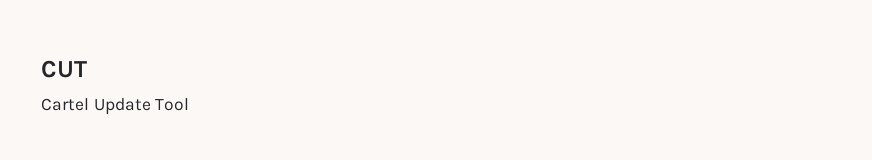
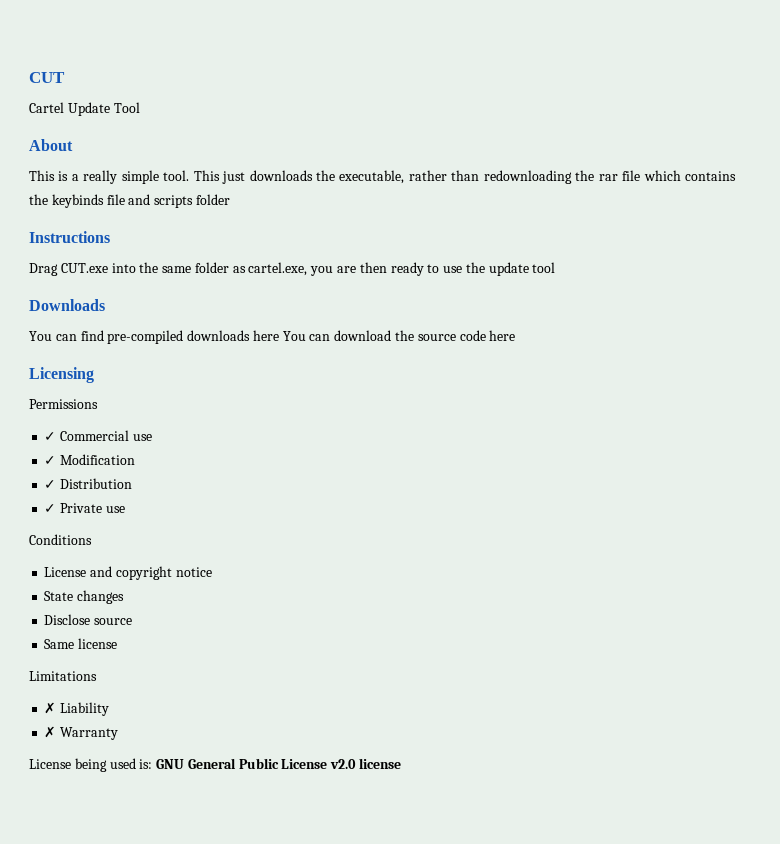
+ About
+ This is a really simple tool. This just downloads the executable, rather than redownloading the rar file which contains the keybinds file and scripts folder
+ Instructions
+ Drag CUT.exe into the same folder as cartel.exe, you are then ready to use the update tool
+ Downloads
+ You can find pre-compiled downloads here You can download the source code here
+ Licensing
+ Permissions
+ ✓ Commercial use
+ ✓ Modification
+ ✓ Distribution
+ ✓ Private use
+ Conditions
+ License and copyright notice
+ State changes
+ Disclose source
+ Same license
+ Limitations
+ ✗ Liability
+ ✗ Warranty
+ License being used is: GNU General Public License v2.0 license

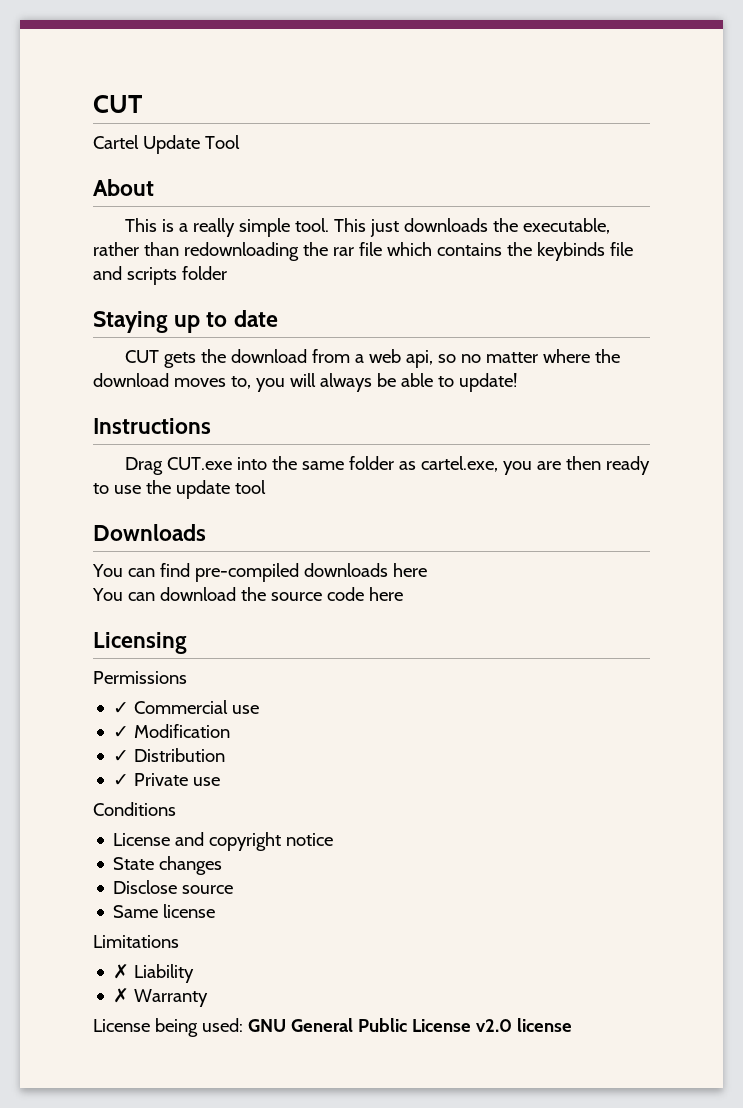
+ Staying up to date
+ CUT gets the download from a web api, so no matter where the download moves to, you will always be able to update!
- You can find pre-compiled downloads here You can download the source code here
+ You can find pre-compiled downloads here
+ You can download the source code here
- License being used is: GNU General Public License v2.0 license
+ License being used: GNU General Public License v2.0 license

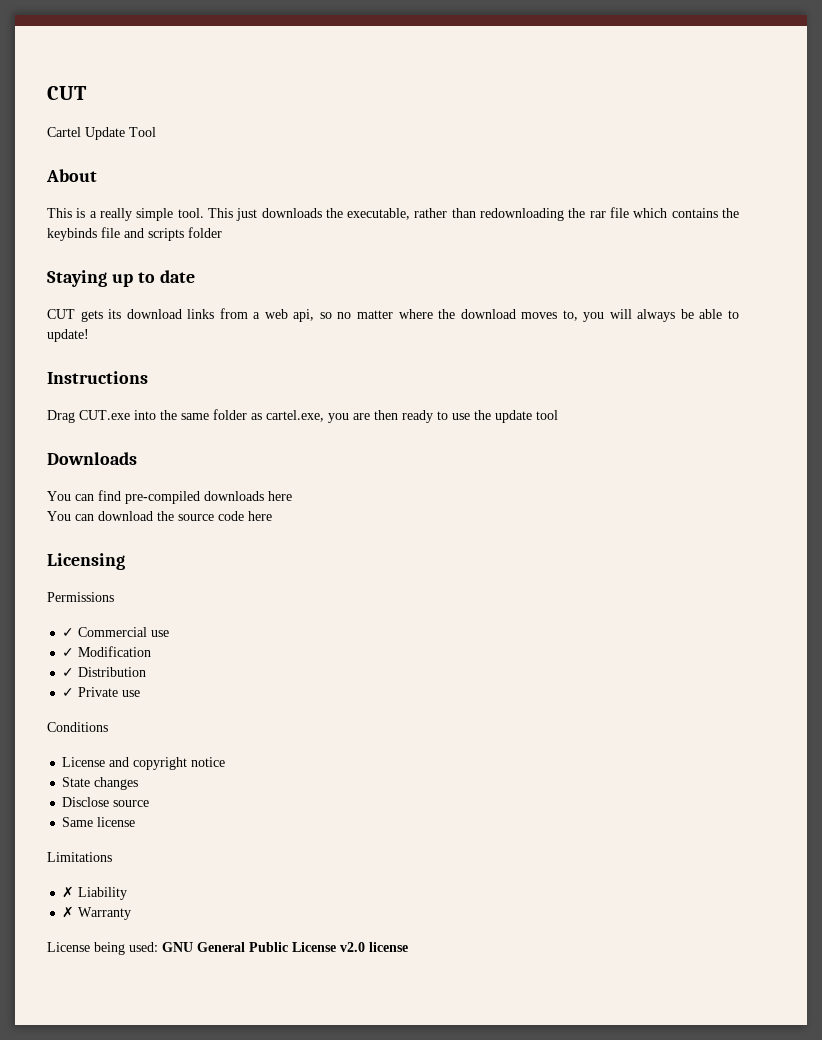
- CUT gets the download from a web api, so no matter where the download moves to, you will always be able to update!
+ CUT gets its download links from a web api, so no matter where the download moves to, you will always be able to update!

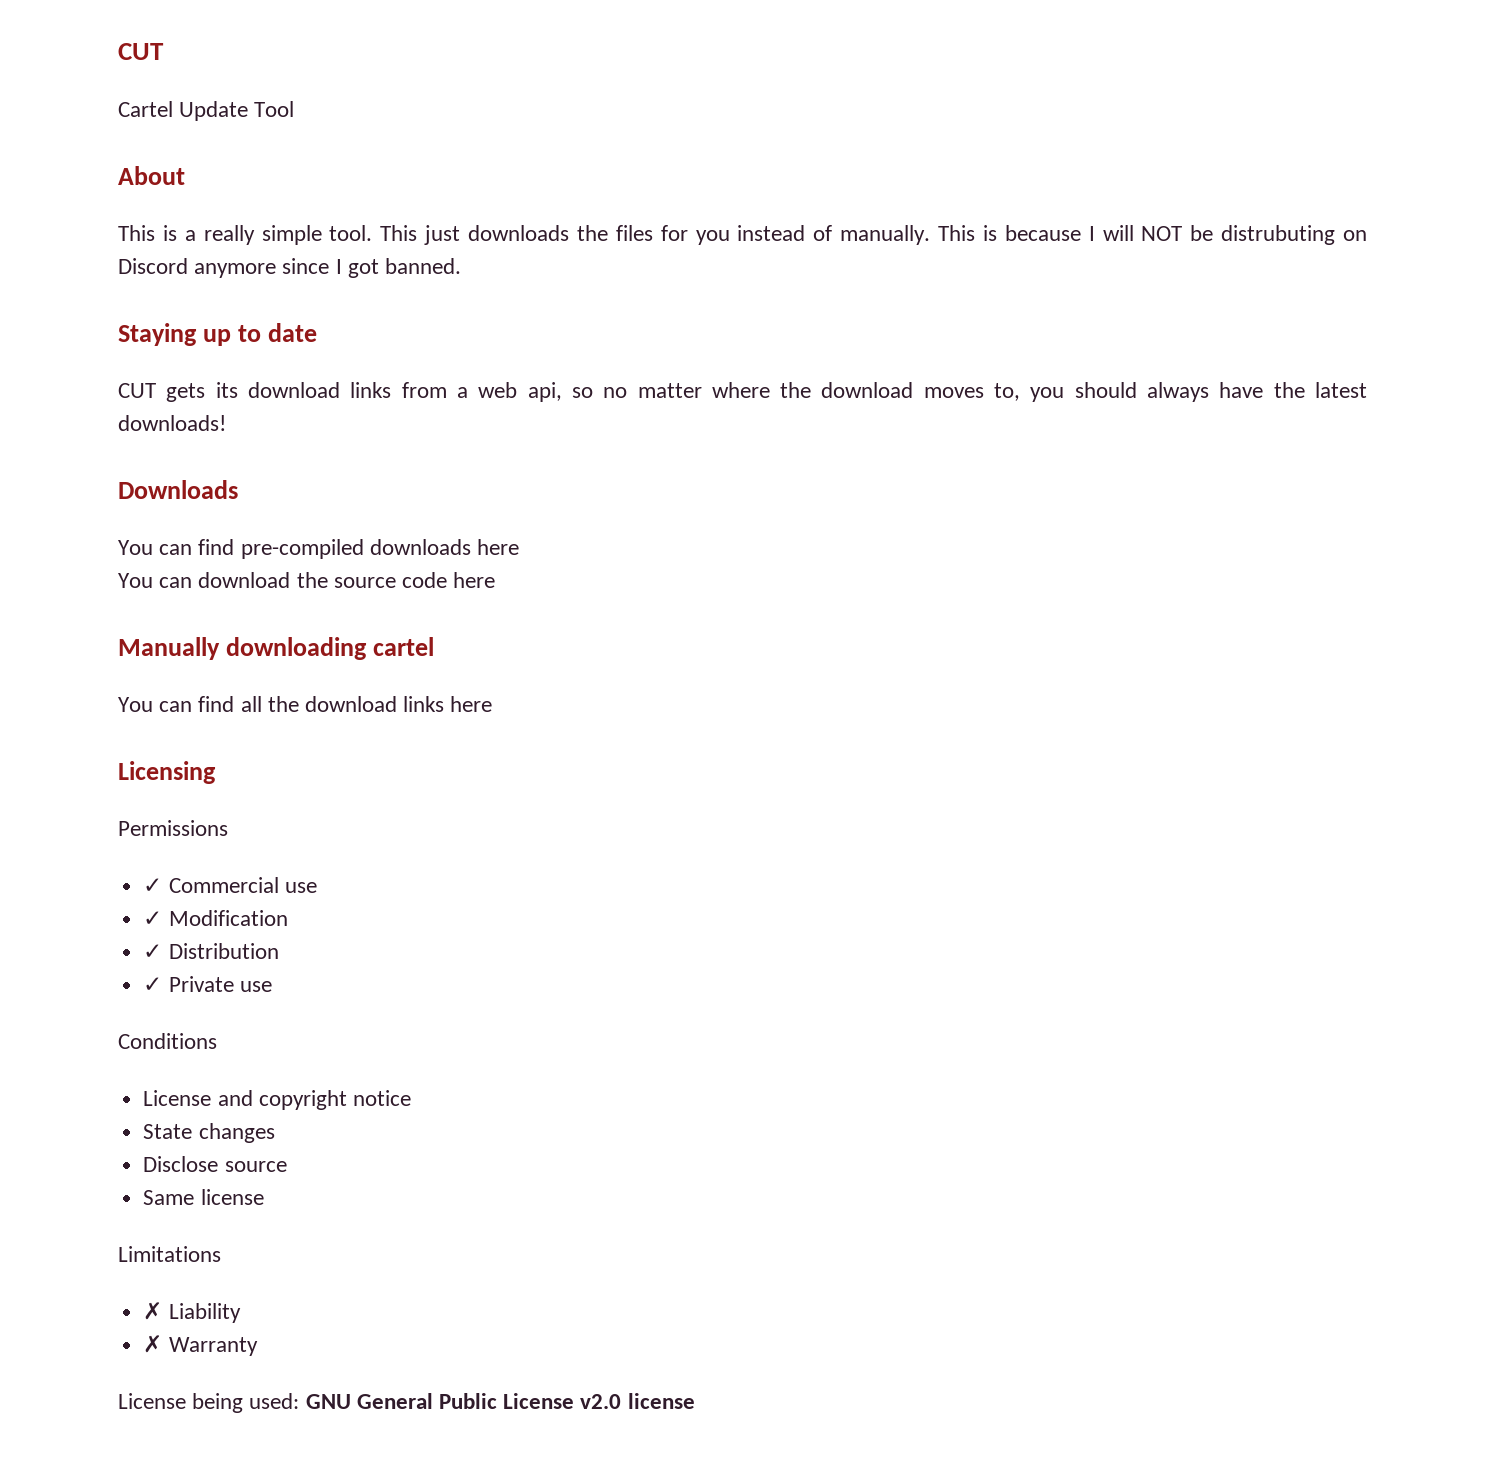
- This just downloads the executable, rather than redownloading the rar file which contains the keybinds file and scripts folder
+ This just downloads the files for you instead of manually. This is because I will NOT be distrubuting on Discord anymore since I got banned.
- CUT gets its download links from a web api, so no matter where the download moves to, you will always be able to update!
- Instructions
- Drag CUT.exe into the same folder as cartel.exe, you are then ready to use the update tool
+ CUT gets its download links from a web api, so no matter where the download moves to, you should always have the latest downloads!
+ Manually downloading cartel
+ You can find all the download links here

